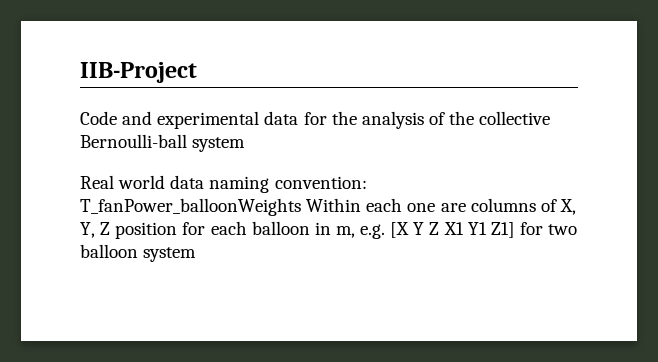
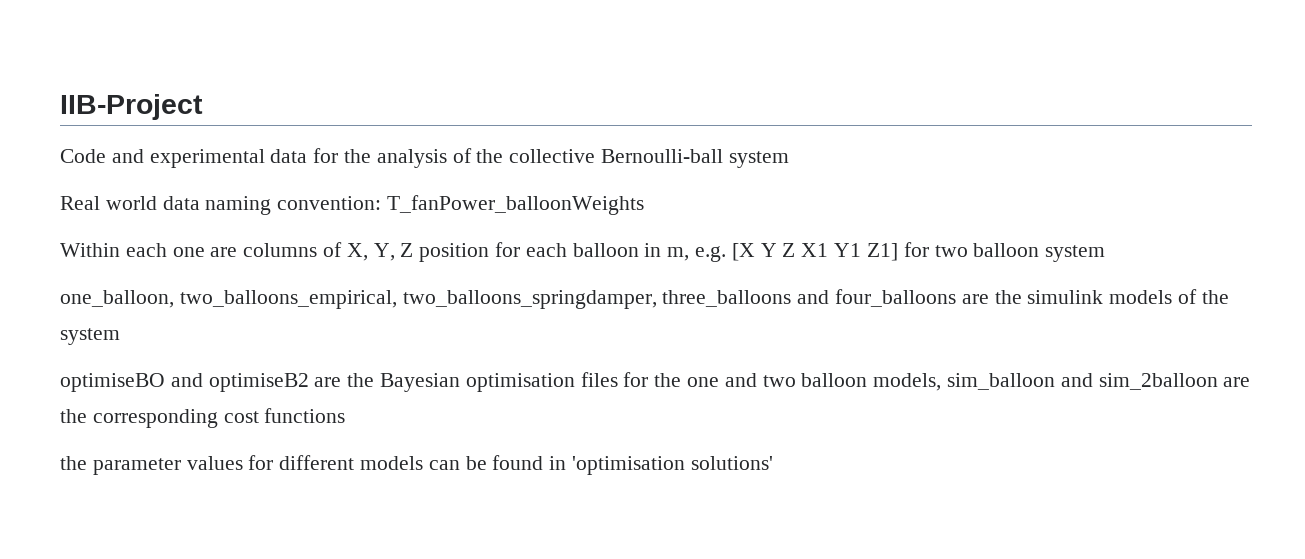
- Real world data naming convention: T_fanPower_balloonWeights Within each one are columns of X, Y, Z position for each balloon in m, e.g. [X Y Z X1 Y1 Z1] for two balloon system
+ Real world data naming convention: T_fanPower_balloonWeights
+ Within each one are columns of X, Y, Z position for each balloon in m, e.g. [X Y Z X1 Y1 Z1] for two balloon system
+ one_balloon, two_balloons_empirical, two_balloons_springdamper, three_balloons and four_balloons are the simulink models of the system
+ optimiseBO and optimiseB2 are the Bayesian optimisation files for the one and two balloon models, sim_balloon and sim_2balloon are the corresponding cost functions
+ the parameter values for different models can be found in 'optimisation solutions'

